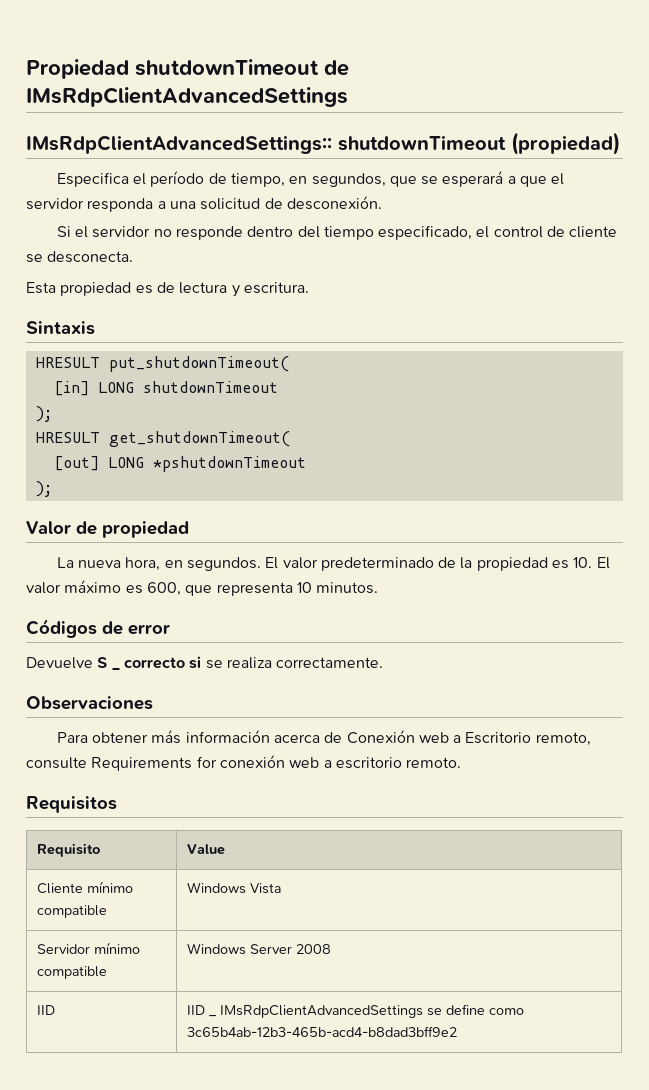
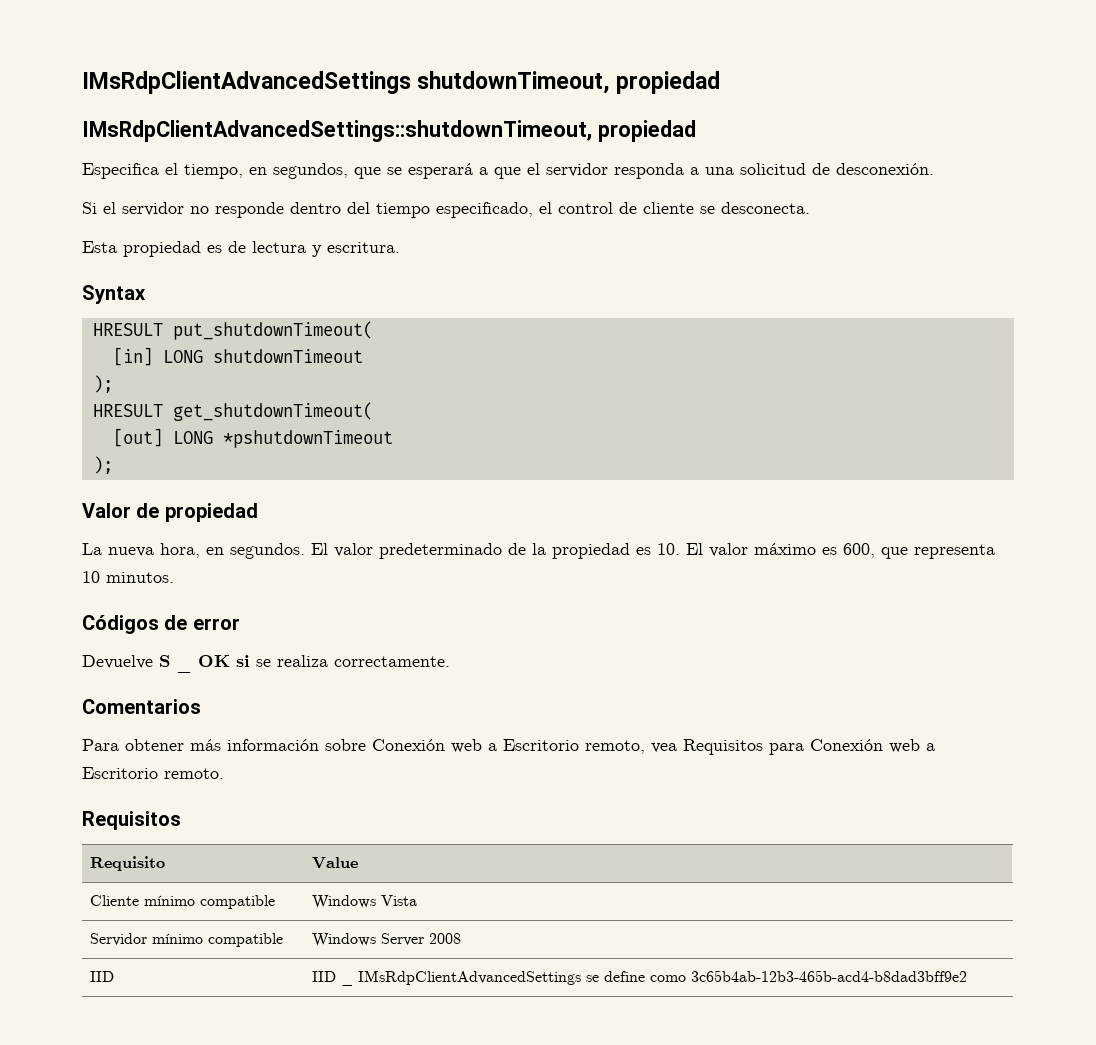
- Propiedad shutdownTimeout de IMsRdpClientAdvancedSettings
- IMsRdpClientAdvancedSettings:: shutdownTimeout (propiedad)
+ IMsRdpClientAdvancedSettings shutdownTimeout, propiedad
+ IMsRdpClientAdvancedSettings::shutdownTimeout, propiedad
- Especifica el período de tiempo, en segundos, que se esperará a que el servidor responda a una solicitud de desconexión.
+ Especifica el tiempo, en segundos, que se esperará a que el servidor responda a una solicitud de desconexión.
- Sintaxis
+ Syntax
- Devuelve S _ correcto si se realiza correctamente.
+ Devuelve S _ OK si se realiza correctamente.
- Observaciones
+ Comentarios
- Para obtener más información acerca de Conexión web a Escritorio remoto, consulte Requirements for conexión web a escritorio remoto.
+ Para obtener más información sobre Conexión web a Escritorio remoto, vea Requisitos para Conexión web a Escritorio remoto.

